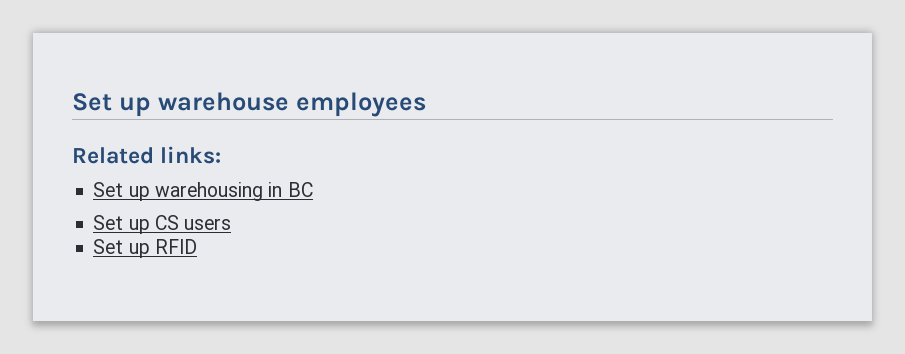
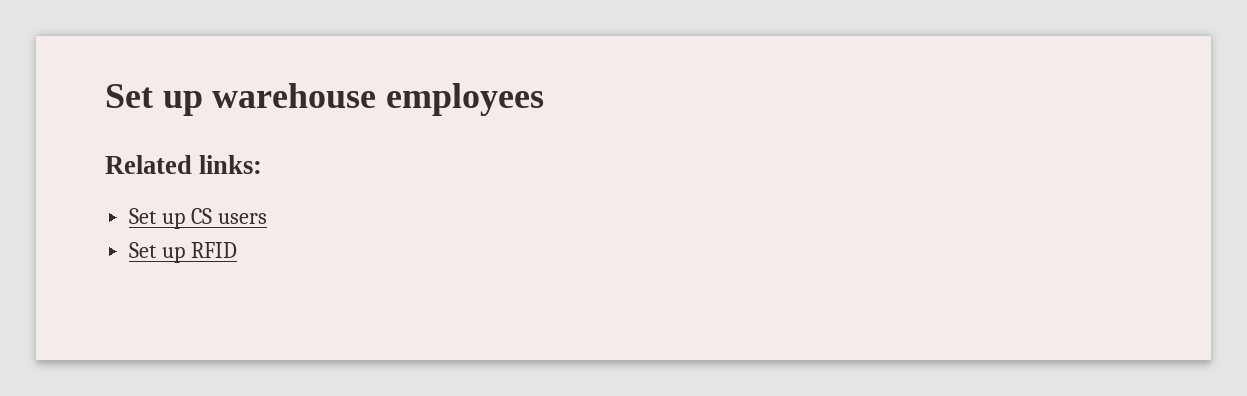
- Set up warehousing in BC

